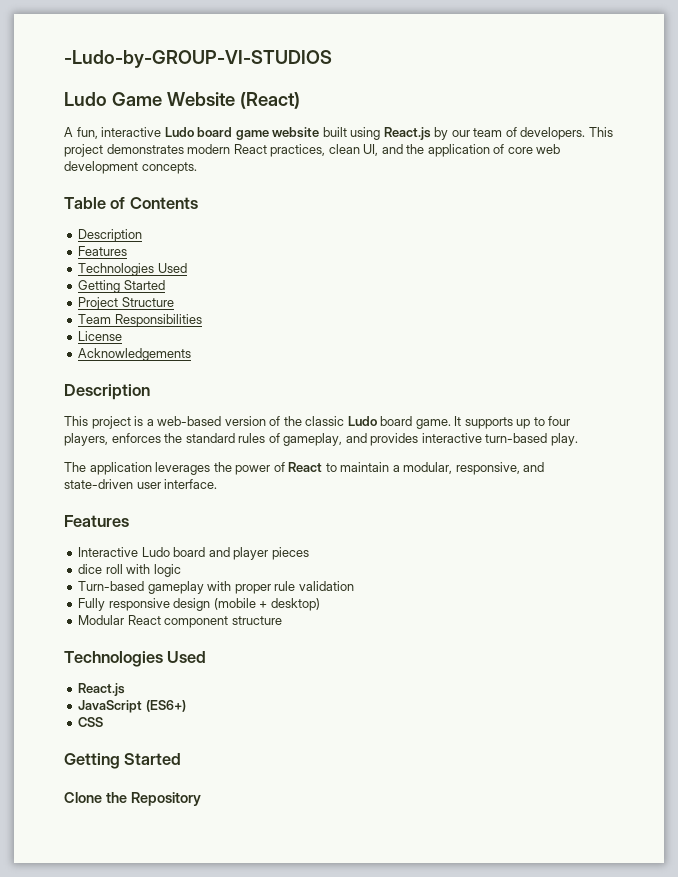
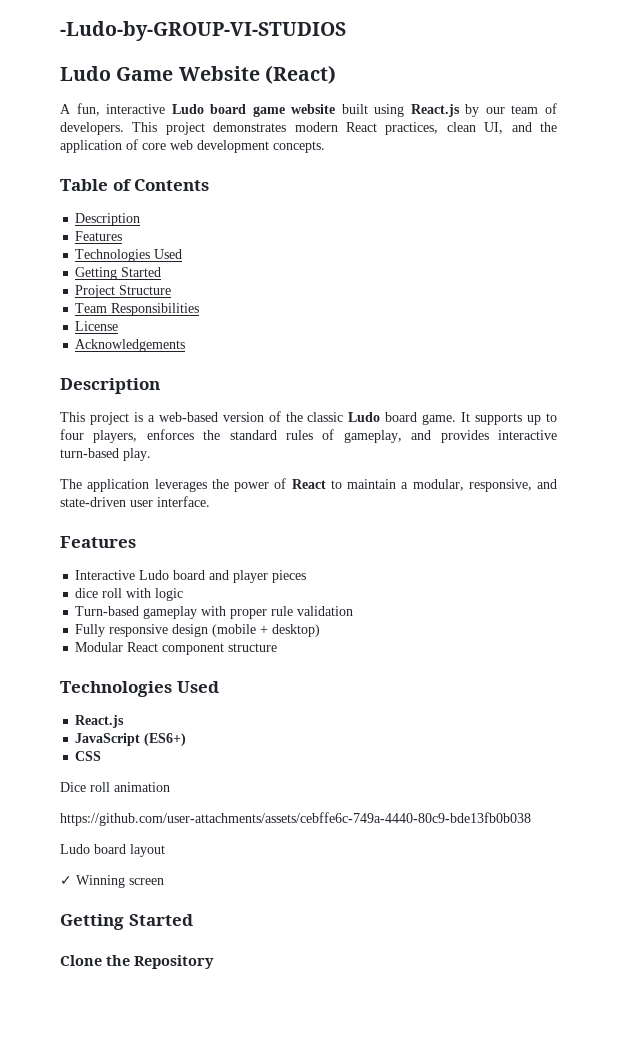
+ Dice roll animation
+ https://github.com/user-attachments/assets/cebffe6c-749a-4440-80c9-bde13fb0b038
+ Ludo board layout
+ ✓ Winning screen

